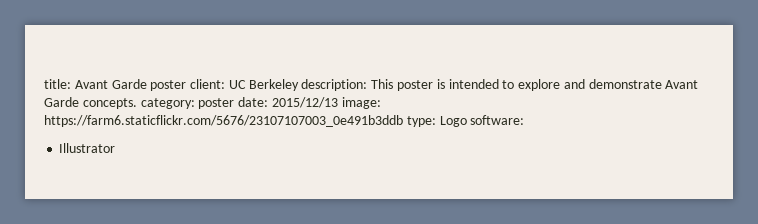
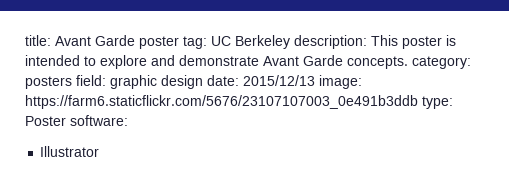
- title: Avant Garde poster client: UC Berkeley description: This poster is intended to explore and demonstrate Avant Garde concepts. category: poster date: 2015/12/13 image: https://farm6.staticflickr.com/5676/23107107003_0e491b3ddb type: Logo software:
+ title: Avant Garde poster tag: UC Berkeley description: This poster is intended to explore and demonstrate Avant Garde concepts. category: posters field: graphic design date: 2015/12/13 image: https://farm6.staticflickr.com/5676/23107107003_0e491b3ddb type: Poster software:

